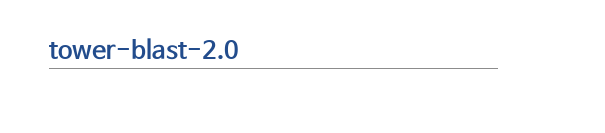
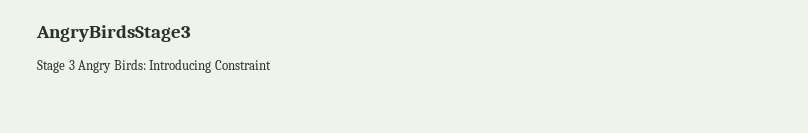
- tower-blast-2.0
+ AngryBirdsStage3
+ Stage 3 Angry Birds: Introducing Constraint

